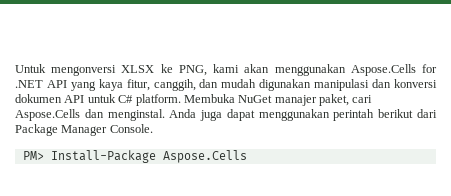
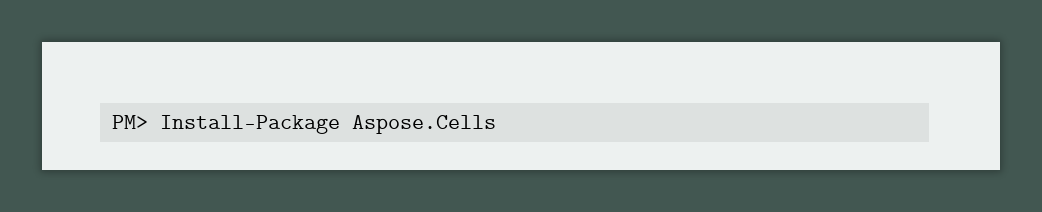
- Untuk mengonversi XLSX ke PNG, kami akan menggunakan Aspose.Cells for .NET API yang kaya fitur, canggih, dan mudah digunakan manipulasi dan konversi dokumen API untuk C# platform. Membuka NuGet manajer paket, cari Aspose.Cells dan menginstal. Anda juga dapat menggunakan perintah berikut dari Package Manager Console.

